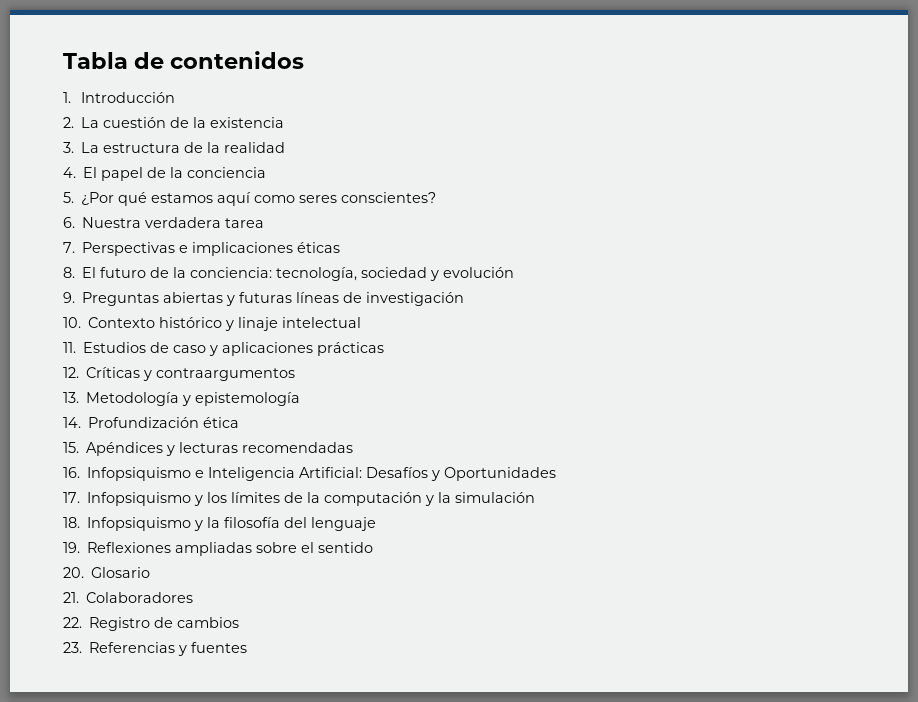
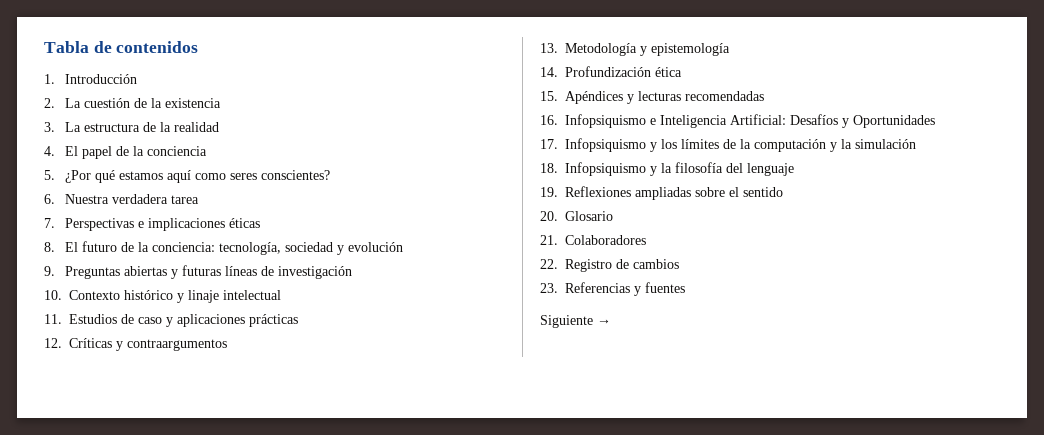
+ Siguiente →

